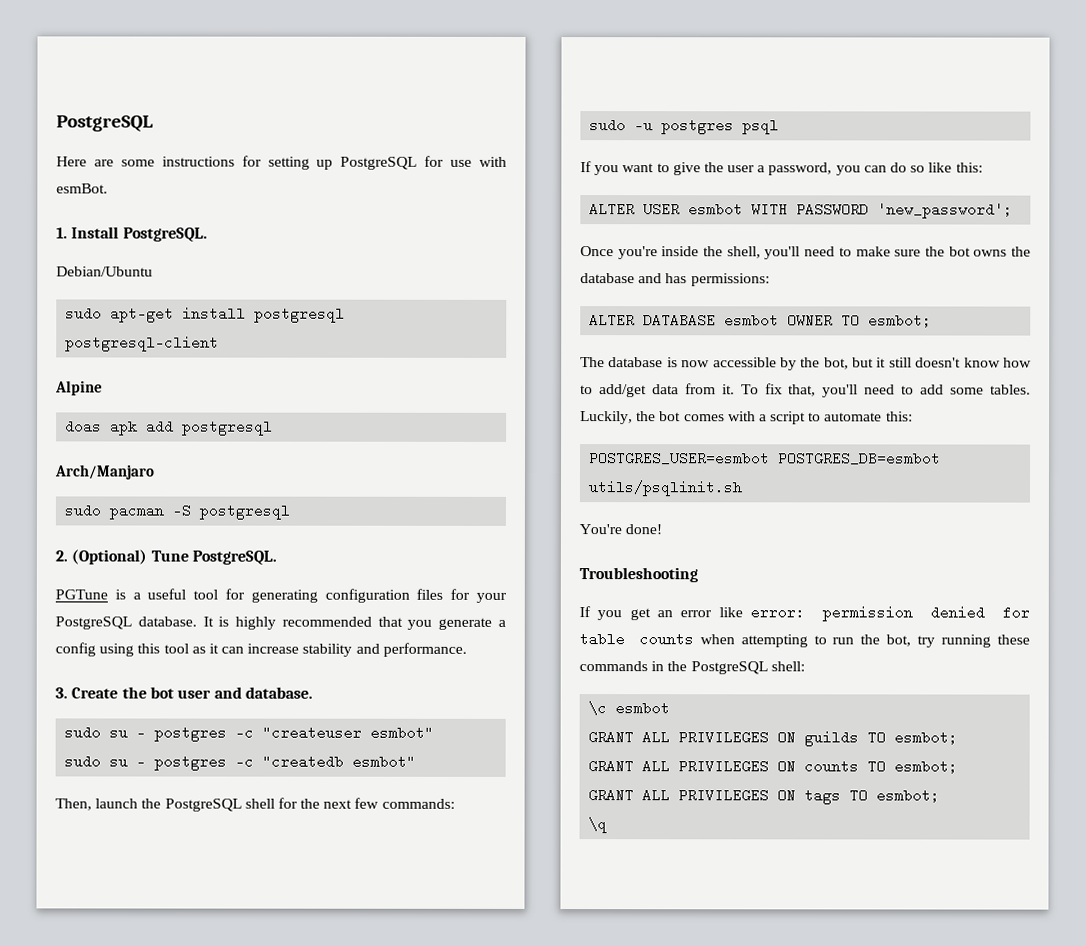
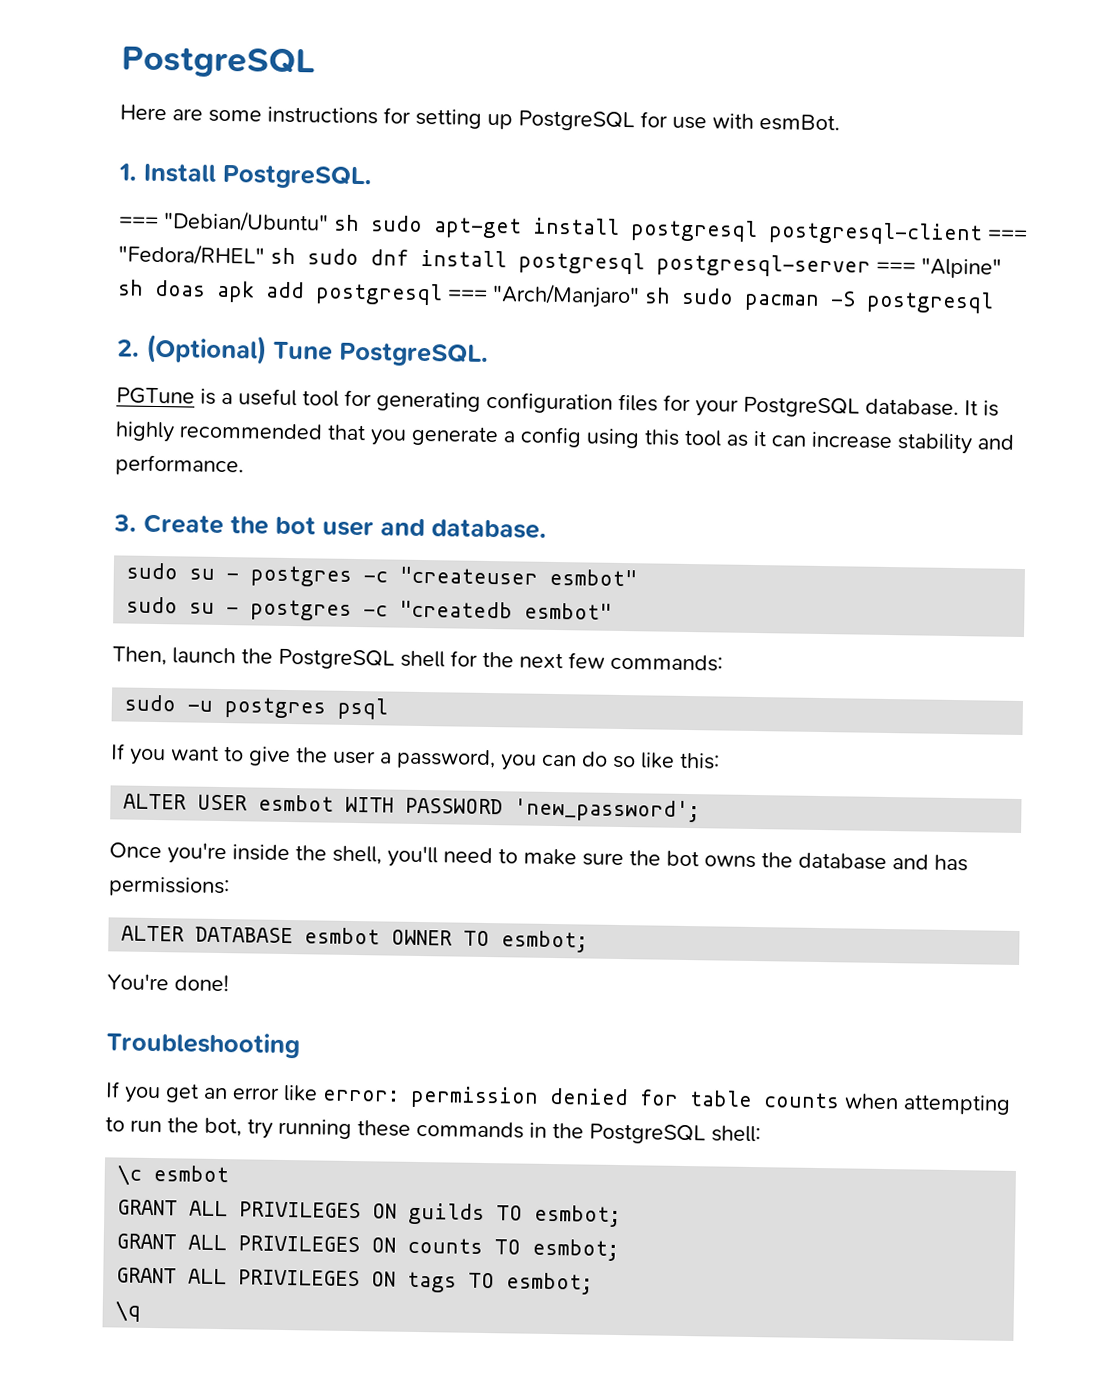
- Debian/Ubuntu
- sudo apt-get install postgresql postgresql-client
- Alpine
- doas apk add postgresql
- Arch/Manjaro
- sudo pacman -S postgresql
+ === "Debian/Ubuntu" sh sudo apt-get install postgresql postgresql-client === "Fedora/RHEL" sh sudo dnf install postgresql postgresql-server === "Alpine" sh doas apk add postgresql === "Arch/Manjaro" sh sudo pacman -S postgresql
- The database is now accessible by the bot, but it still doesn't know how to add/get data from it. To fix that, you'll need to add some tables. Luckily, the bot comes with a script to automate this:
- POSTGRES_USER=esmbot POSTGRES_DB=esmbot utils/psqlinit.sh

